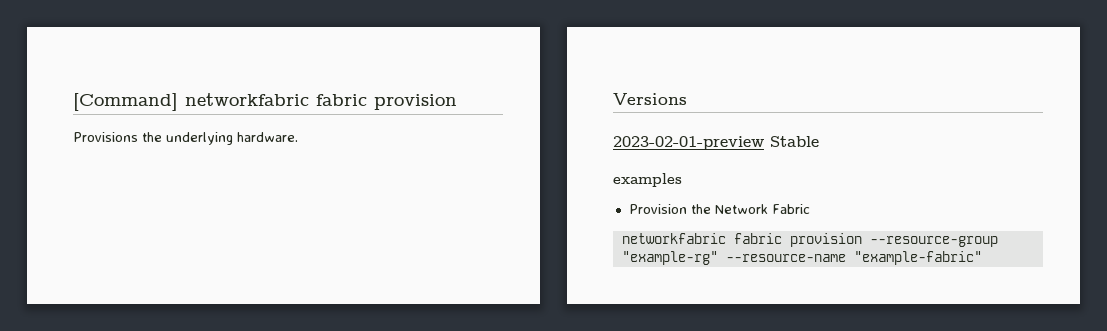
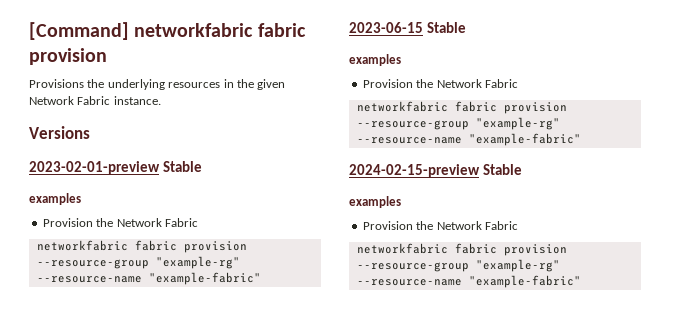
- Provisions the underlying hardware.
+ Provisions the underlying resources in the given Network Fabric instance.
+ 2023-06-15 Stable
+ examples
+ Provision the Network Fabric
+ networkfabric fabric provision --resource-group "example-rg" --resource-name "example-fabric"
+ 2024-02-15-preview Stable
+ examples
+ Provision the Network Fabric
+ networkfabric fabric provision --resource-group "example-rg" --resource-name "example-fabric"

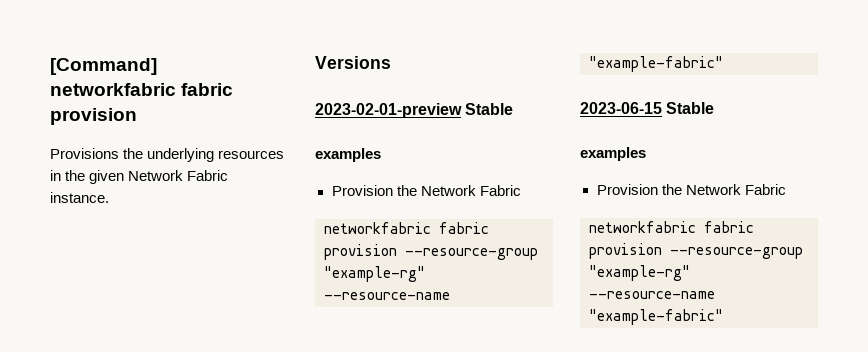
- 2024-02-15-preview Stable
- examples
- Provision the Network Fabric
- networkfabric fabric provision --resource-group "example-rg" --resource-name "example-fabric"

